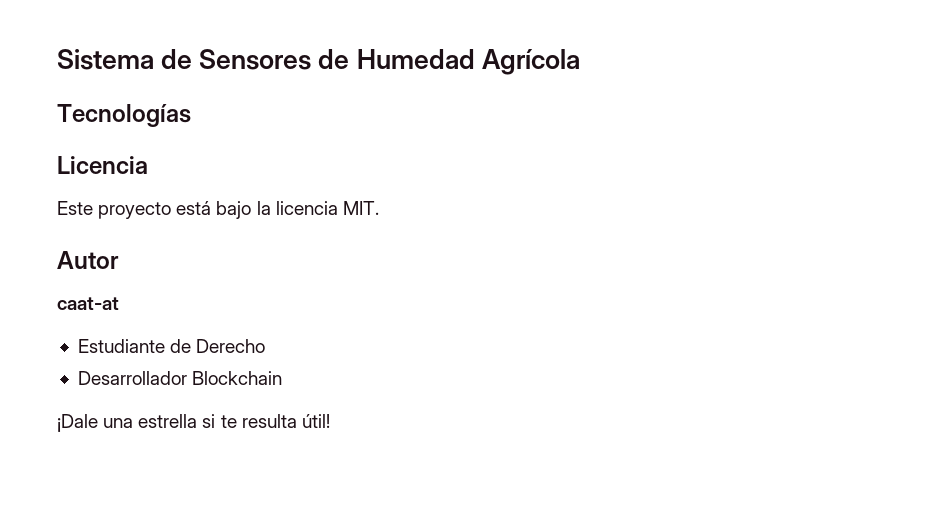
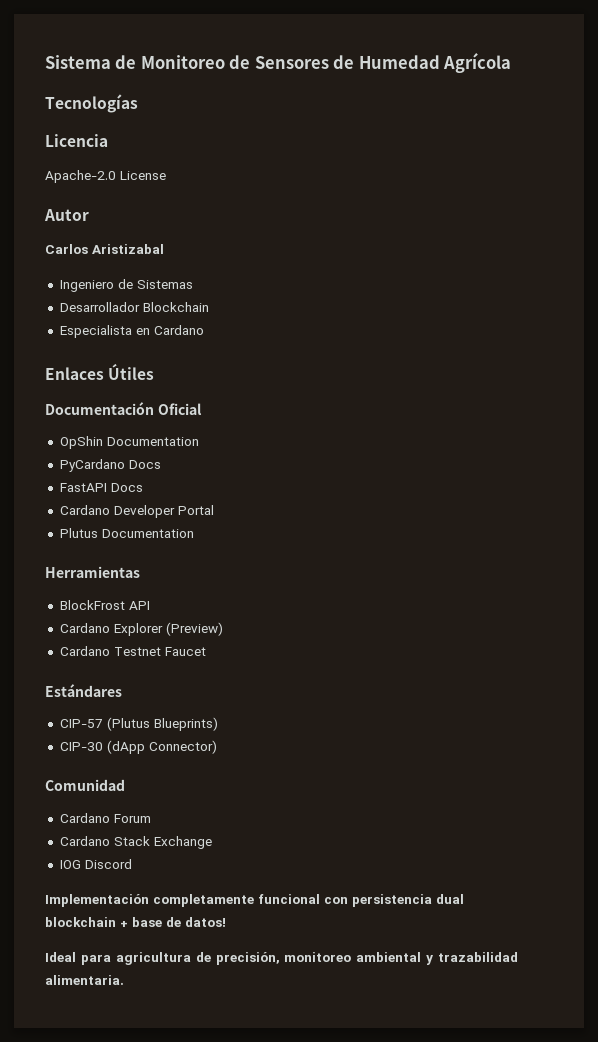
- Sistema de Sensores de Humedad Agrícola
+ Sistema de Monitoreo de Sensores de Humedad Agrícola
- Este proyecto está bajo la licencia MIT.
+ Apache-2.0 License
  Autor
- caat-at
- Estudiante de Derecho
+ Carlos Aristizabal
+ Ingeniero de Sistemas
  Desarrollador Blockchain
- ¡Dale una estrella si te resulta útil!
+ Especialista en Cardano
+ Enlaces Útiles
+ Documentación Oficial
+ OpShin Documentation
+ PyCardano Docs
+ FastAPI Docs
+ Cardano Developer Portal
+ Plutus Documentation
+ Herramientas
+ BlockFrost API
+ Cardano Explorer (Preview)
+ Cardano Testnet Faucet
+ Estándares
+ CIP-57 (Plutus Blueprints)
+ CIP-30 (dApp Connector)
+ Comunidad
+ Cardano Forum
+ Cardano Stack Exchange
+ IOG Discord
+ Implementación completamente funcional con persistencia dual blockchain + base de datos!
+ Ideal para agricultura de precisión, monitoreo ambiental y trazabilidad alimentaria.

